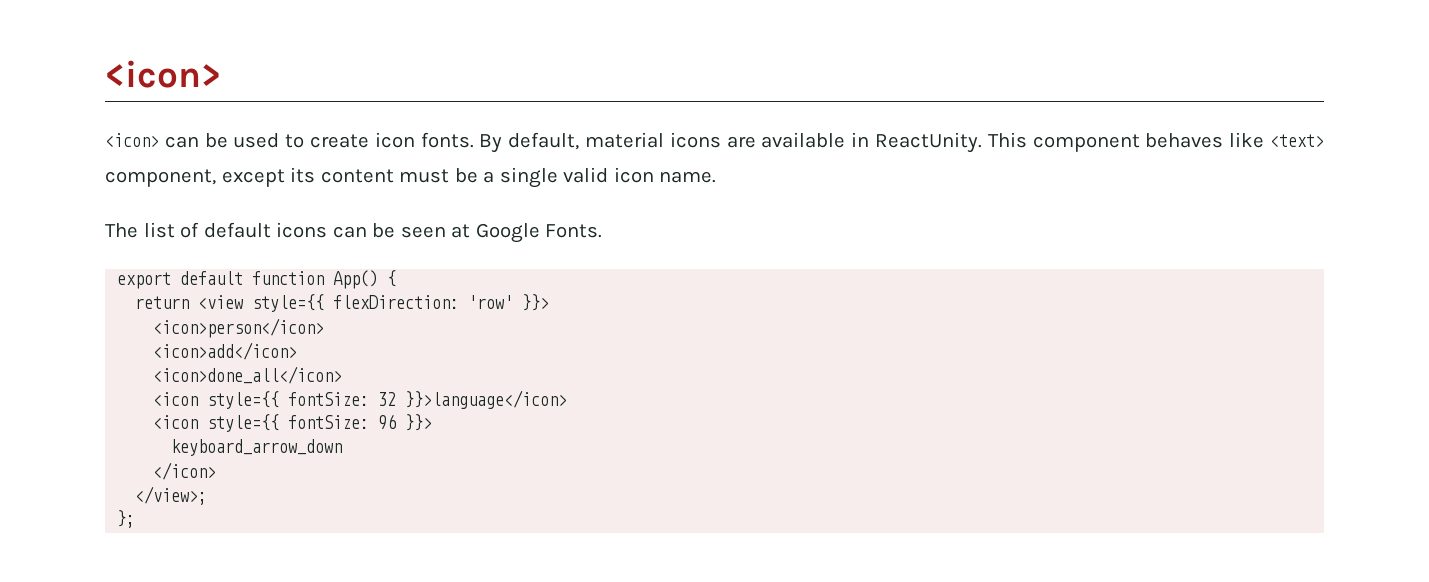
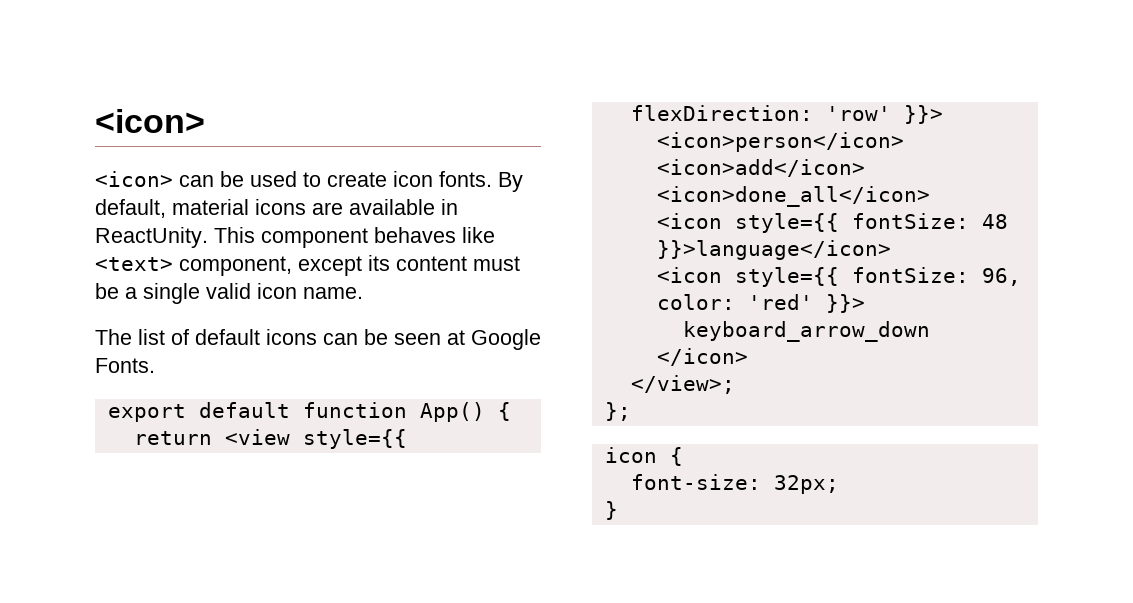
- <icon style={{ fontSize: 32 }}>language</icon>
+ <icon style={{ fontSize: 48 }}>language</icon>
- <icon style={{ fontSize: 96 }}>
+ <icon style={{ fontSize: 96, color: 'red' }}>
+ icon {
+ font-size: 32px;
+ }

